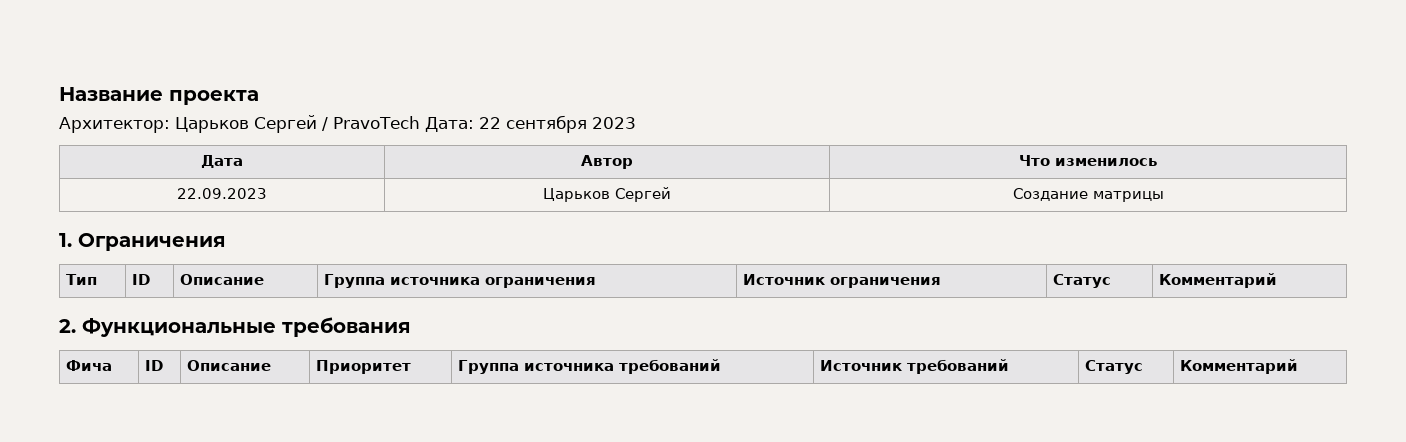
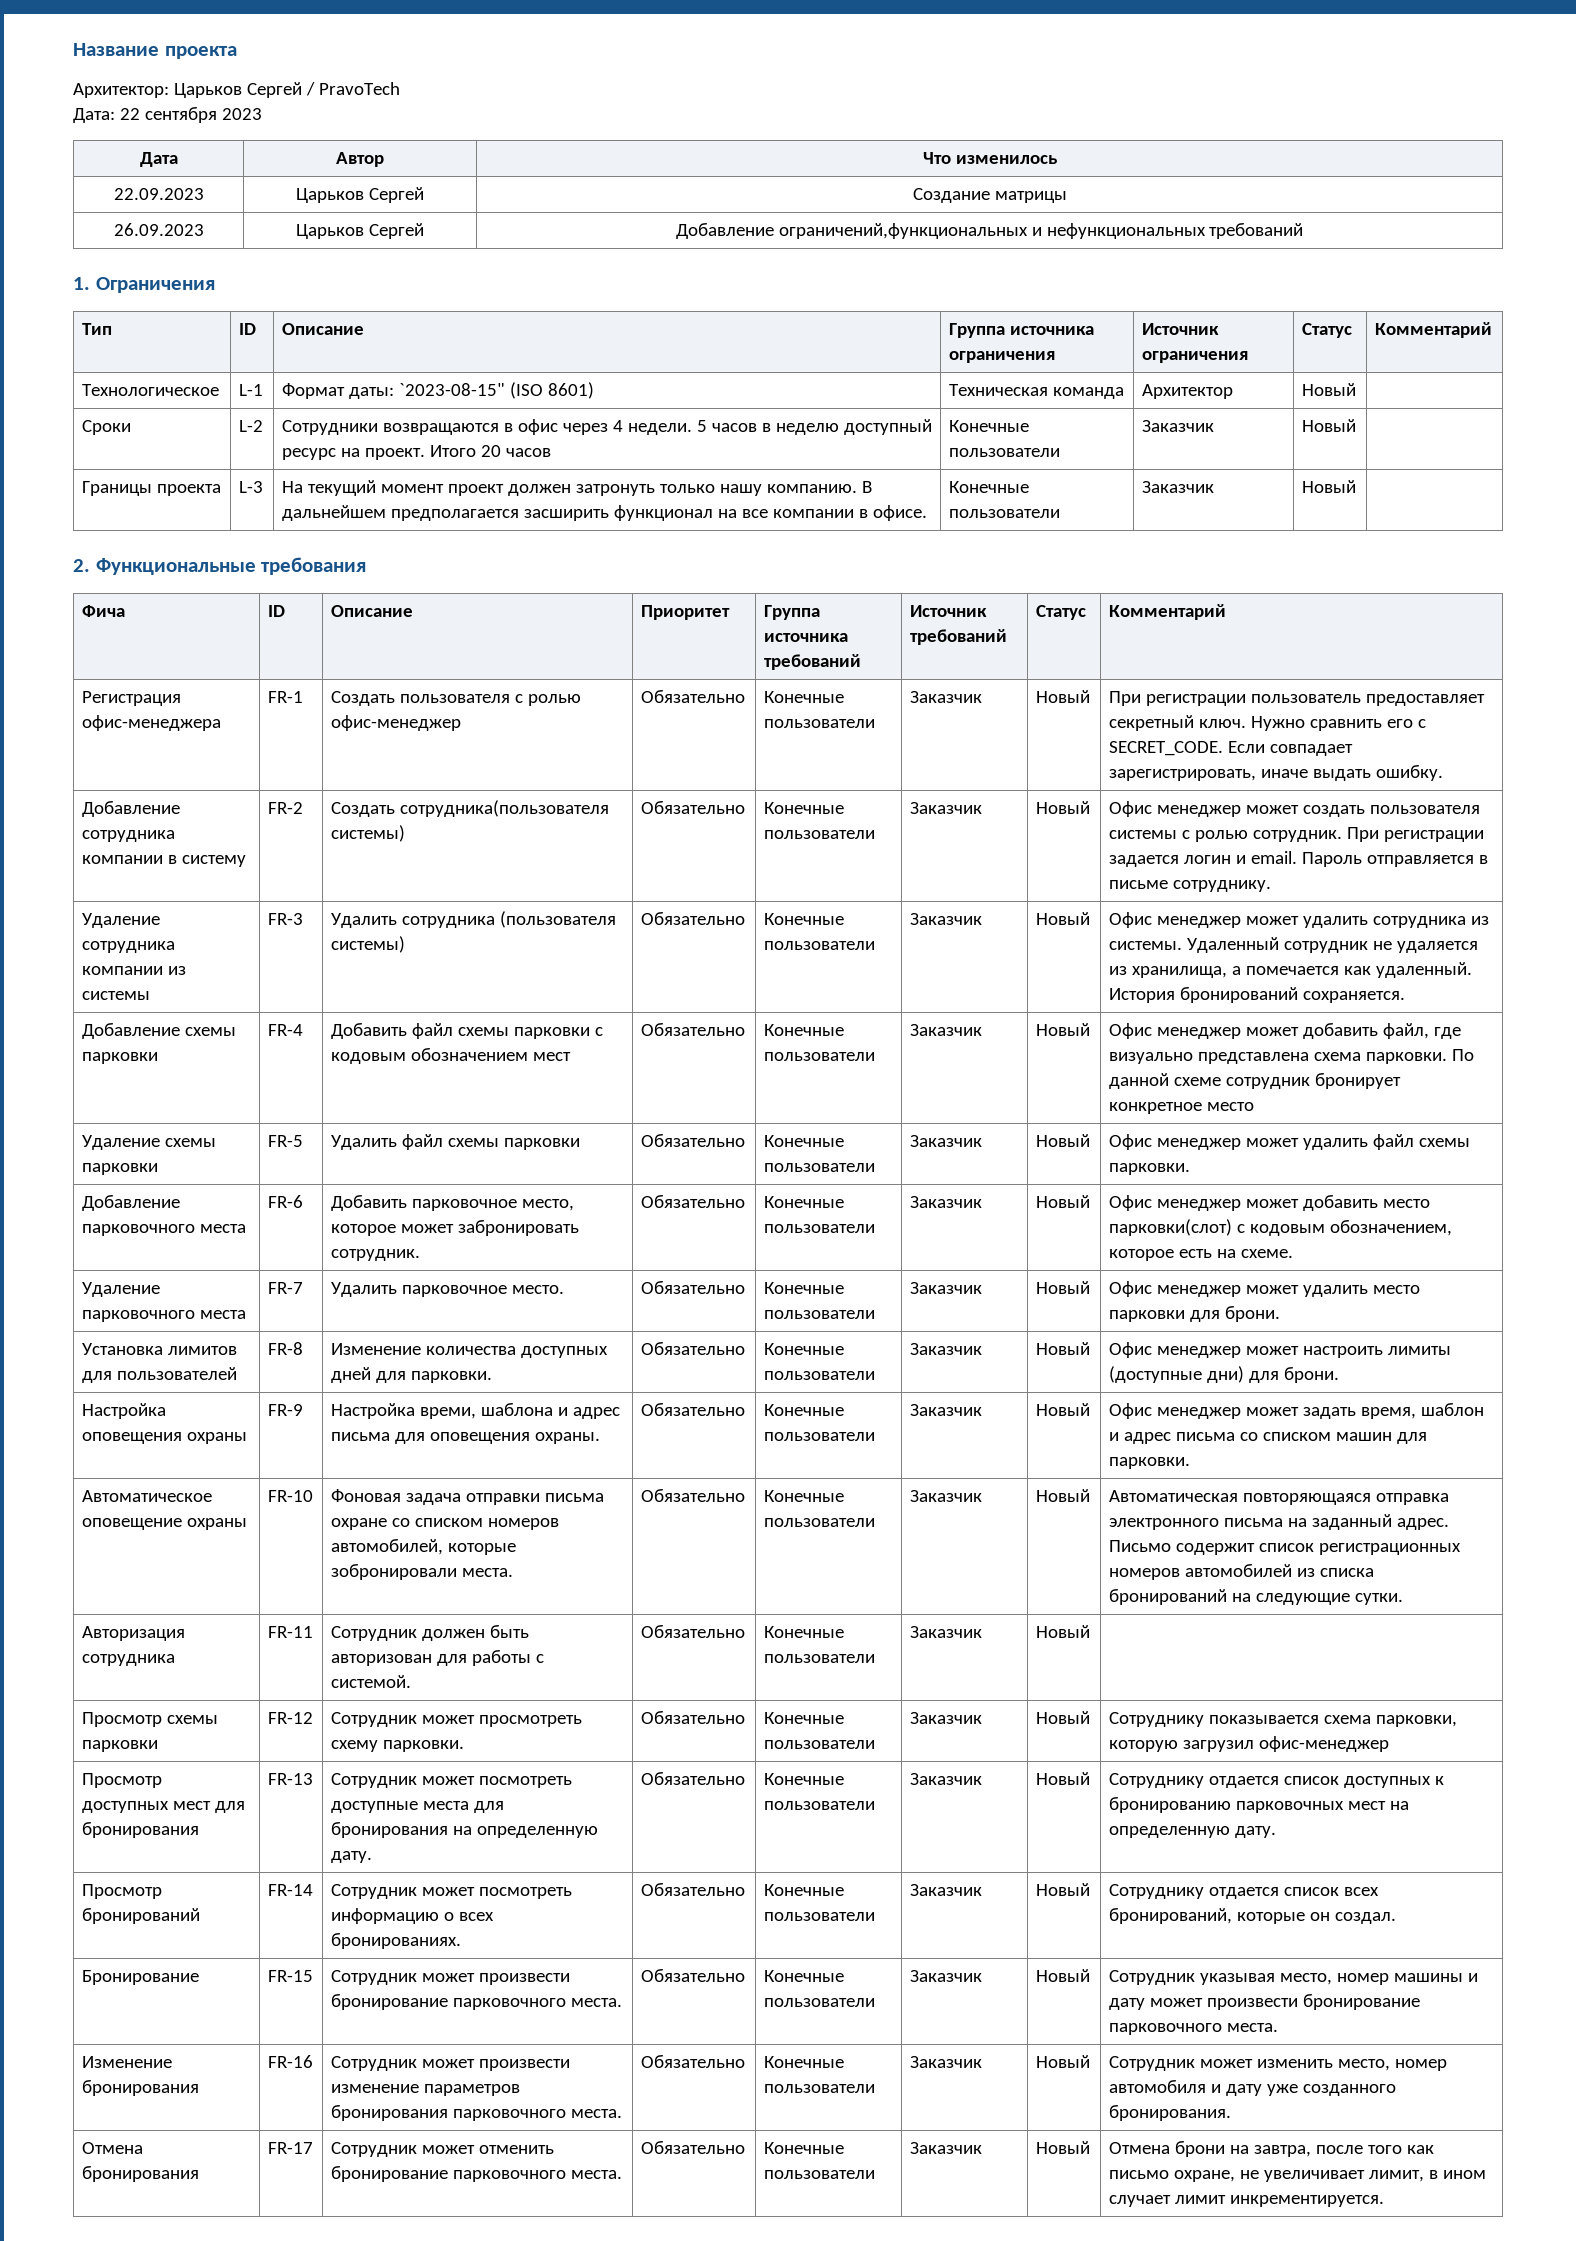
- Архитектор: Царьков Сергей / PravoTech Дата: 22 сентября 2023
+ Архитектор: Царьков Сергей / PravoTech
+ Дата: 22 сентября 2023
+ 26.09.2023 | Царьков Сергей | Добавление ограничений,функциональных и нефункциональных требований
+ Технологическое | L-1 | Формат даты: `2023-08-15" (ISO 8601) | Техническая команда | Архитектор | Новый |
+ Сроки | L-2 | Сотрудники возвращаются в офис через 4 недели. 5 часов в неделю доступный ресурс на проект. Итого 20 часов | Конечные пользователи | Заказчик | Новый |
+ Границы проекта | L-3 | На текущий момент проект должен затронуть только нашу компанию. В дальнейшем предполагается засширить функционал на все компании в офисе. | Конечные пользователи | Заказчик | Новый |
+ Регистрация офис-менеджера | FR-1 | Создать пользователя с ролью офис-менеджер | Обязательно | Конечные пользователи | Заказчик | Новый | При регистрации пользователь предоставляет секретный ключ. Нужно сравнить его с SECRET_CODE. Если совпадает зарегистрировать, иначе выдать ошибку.
+ Добавление сотрудника компании в систему | FR-2 | Создать сотрудника(пользователя системы) | Обязательно | Конечные пользователи | Заказчик | Новый | Офис менеджер может создать пользователя системы с ролью сотрудник. При регистрации задается логин и email. Пароль отправляется в письме сотруднику.
+ Удаление сотрудника компании из системы | FR-3 | Удалить сотрудника (пользователя системы) | Обязательно | Конечные пользователи | Заказчик | Новый | Офис менеджер может удалить сотрудника из системы. Удаленный сотрудник не удаляется из хранилища, а помечается как удаленный. История бронирований сохраняется.
+ Добавление схемы парковки | FR-4 | Добавить файл схемы парковки с кодовым обозначением мест | Обязательно | Конечные пользователи | Заказчик | Новый | Офис менеджер может добавить файл, где визуально представлена схема парковки. По данной схеме сотрудник бронирует конкретное место
+ Удаление схемы парковки | FR-5 | Удалить файл схемы парковки | Обязательно | Конечные пользователи | Заказчик | Новый | Офис менеджер может удалить файл схемы парковки.
+ Добавление парковочного места | FR-6 | Добавить парковочное место, которое может забронировать сотрудник. | Обязательно | Конечные пользователи | Заказчик | Новый | Офис менеджер может добавить место парковки(слот) с кодовым обозначением, которое есть на схеме.
+ Удаление парковочного места | FR-7 | Удалить парковочное место. | Обязательно | Конечные пользователи | Заказчик | Новый | Офис менеджер может удалить место парковки для брони.
+ Установка лимитов для пользователей | FR-8 | Изменение количества доступных дней для парковки. | Обязательно | Конечные пользователи | Заказчик | Новый | Офис менеджер может настроить лимиты (доступные дни) для брони.
+ Настройка оповещения охраны | FR-9 | Настройка времи, шаблона и адрес письма для оповещения охраны. | Обязательно | Конечные пользователи | Заказчик | Новый | Офис менеджер может задать время, шаблон и адрес письма со списком машин для парковки.
+ Автоматическое оповещение охраны | FR-10 | Фоновая задача отправки письма охране со списком номеров автомобилей, которые зобронировали места. | Обязательно | Конечные пользователи | Заказчик | Новый | Автоматическая повторяющаяся отправка электронного письма на заданный адрес. Письмо содержит список регистрационных номеров автомобилей из списка бронирований на следующие сутки.
+ Авторизация сотрудника | FR-11 | Сотрудник должен быть авторизован для работы с системой. | Обязательно | Конечные пользователи | Заказчик | Новый |
+ Просмотр схемы парковки | FR-12 | Сотрудник может просмотреть схему парковки. | Обязательно | Конечные пользователи | Заказчик | Новый | Сотруднику показывается схема парковки, которую загрузил офис-менеджер
+ Просмотр доступных мест для бронирования | FR-13 | Сотрудник может посмотреть доступные места для бронирования на определенную дату. | Обязательно | Конечные пользователи | Заказчик | Новый | Сотруднику отдается список доступных к бронированию парковочных мест на определенную дату.
+ Просмотр бронирований | FR-14 | Сотрудник может посмотреть информацию о всех бронированиях. | Обязательно | Конечные пользователи | Заказчик | Новый | Сотруднику отдается список всех бронирований, которые он создал.
+ Бронирование | FR-15 | Сотрудник может произвести бронирование парковочного места. | Обязательно | Конечные пользователи | Заказчик | Новый | Сотрудник указывая место, номер машины и дату может произвести бронирование парковочного места.
+ Изменение бронирования | FR-16 | Сотрудник может произвести изменение параметров бронирования парковочного места. | Обязательно | Конечные пользователи | Заказчик | Новый | Сотрудник может изменить место, номер автомобиля и дату уже созданного бронирования.
+ Отмена бронирования | FR-17 | Сотрудник может отменить бронирование парковочного места. | Обязательно | Конечные пользователи | Заказчик | Новый | Отмена брони на завтра, после того как письмо охране, не увеличивает лимит, в ином случает лимит инкрементируется.

